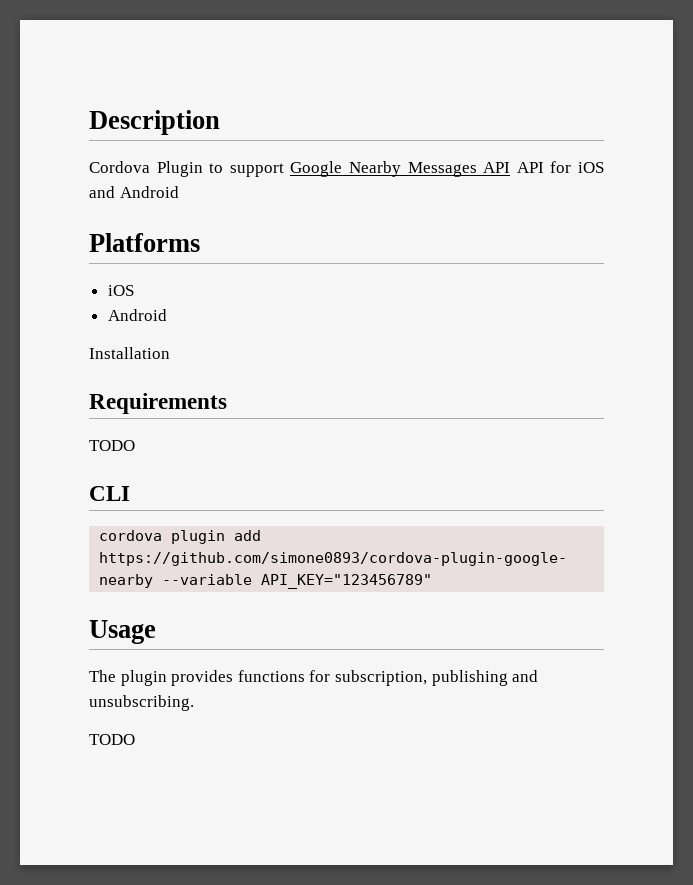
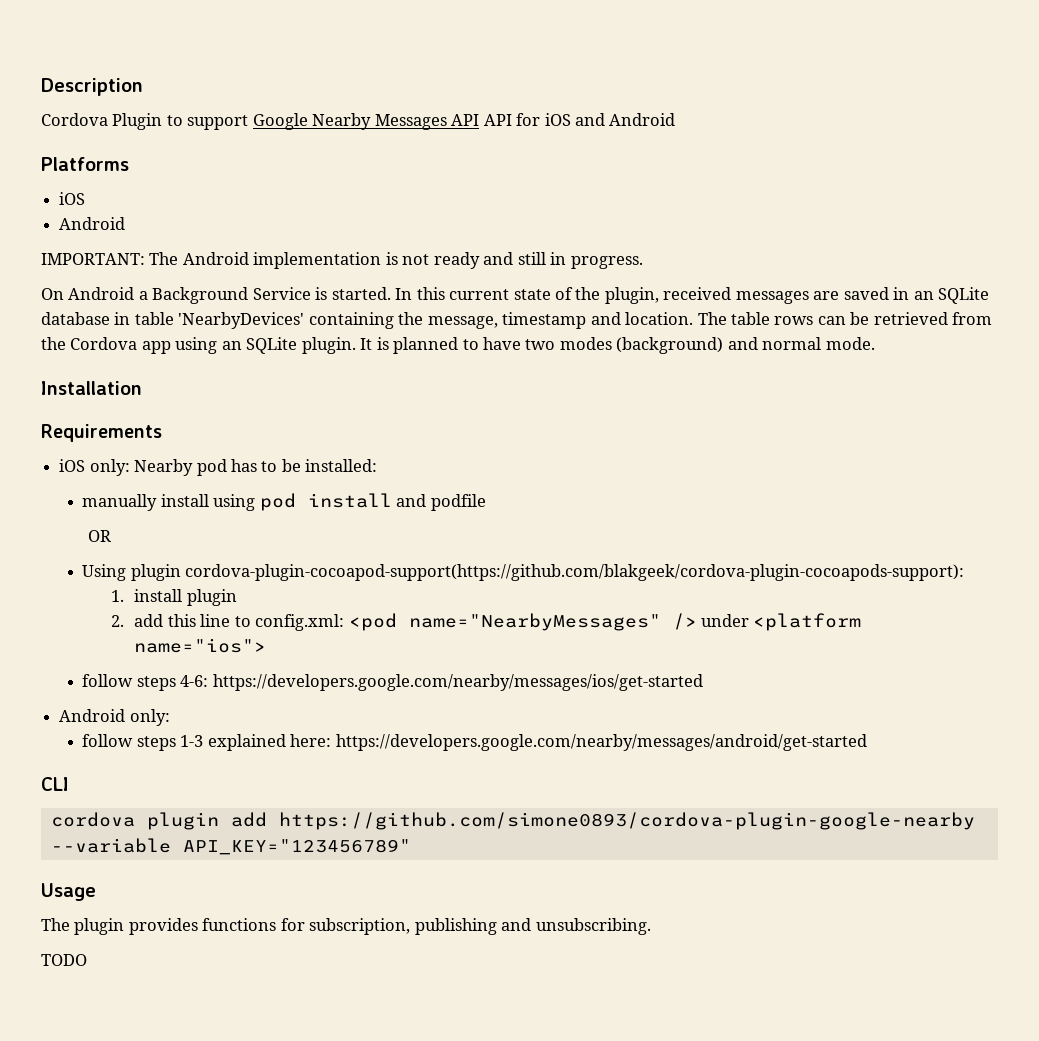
+ IMPORTANT: The Android implementation is not ready and still in progress.
+ On Android a Background Service is started. In this current state of the plugin, received messages are saved in an SQLite database in table 'NearbyDevices' containing the message, timestamp and location. The table rows can be retrieved from the Cordova app using an SQLite plugin. It is planned to have two modes (background) and normal mode.
  Installation
  Requirements
- TODO
+ iOS only: Nearby pod has to be installed:
+ manually install using pod install and podfile
+ OR
+ Using plugin cordova-plugin-cocoapod-support(https://github.com/blakgeek/cordova-plugin-cocoapods-support):
+ 1. install plugin
+ 2. add this line to config.xml: <pod name="NearbyMessages" /> under <platform name="ios">
+ follow steps 4-6: https://developers.google.com/nearby/messages/ios/get-started
+ Android only:
+ follow steps 1-3 explained here: https://developers.google.com/nearby/messages/android/get-started

